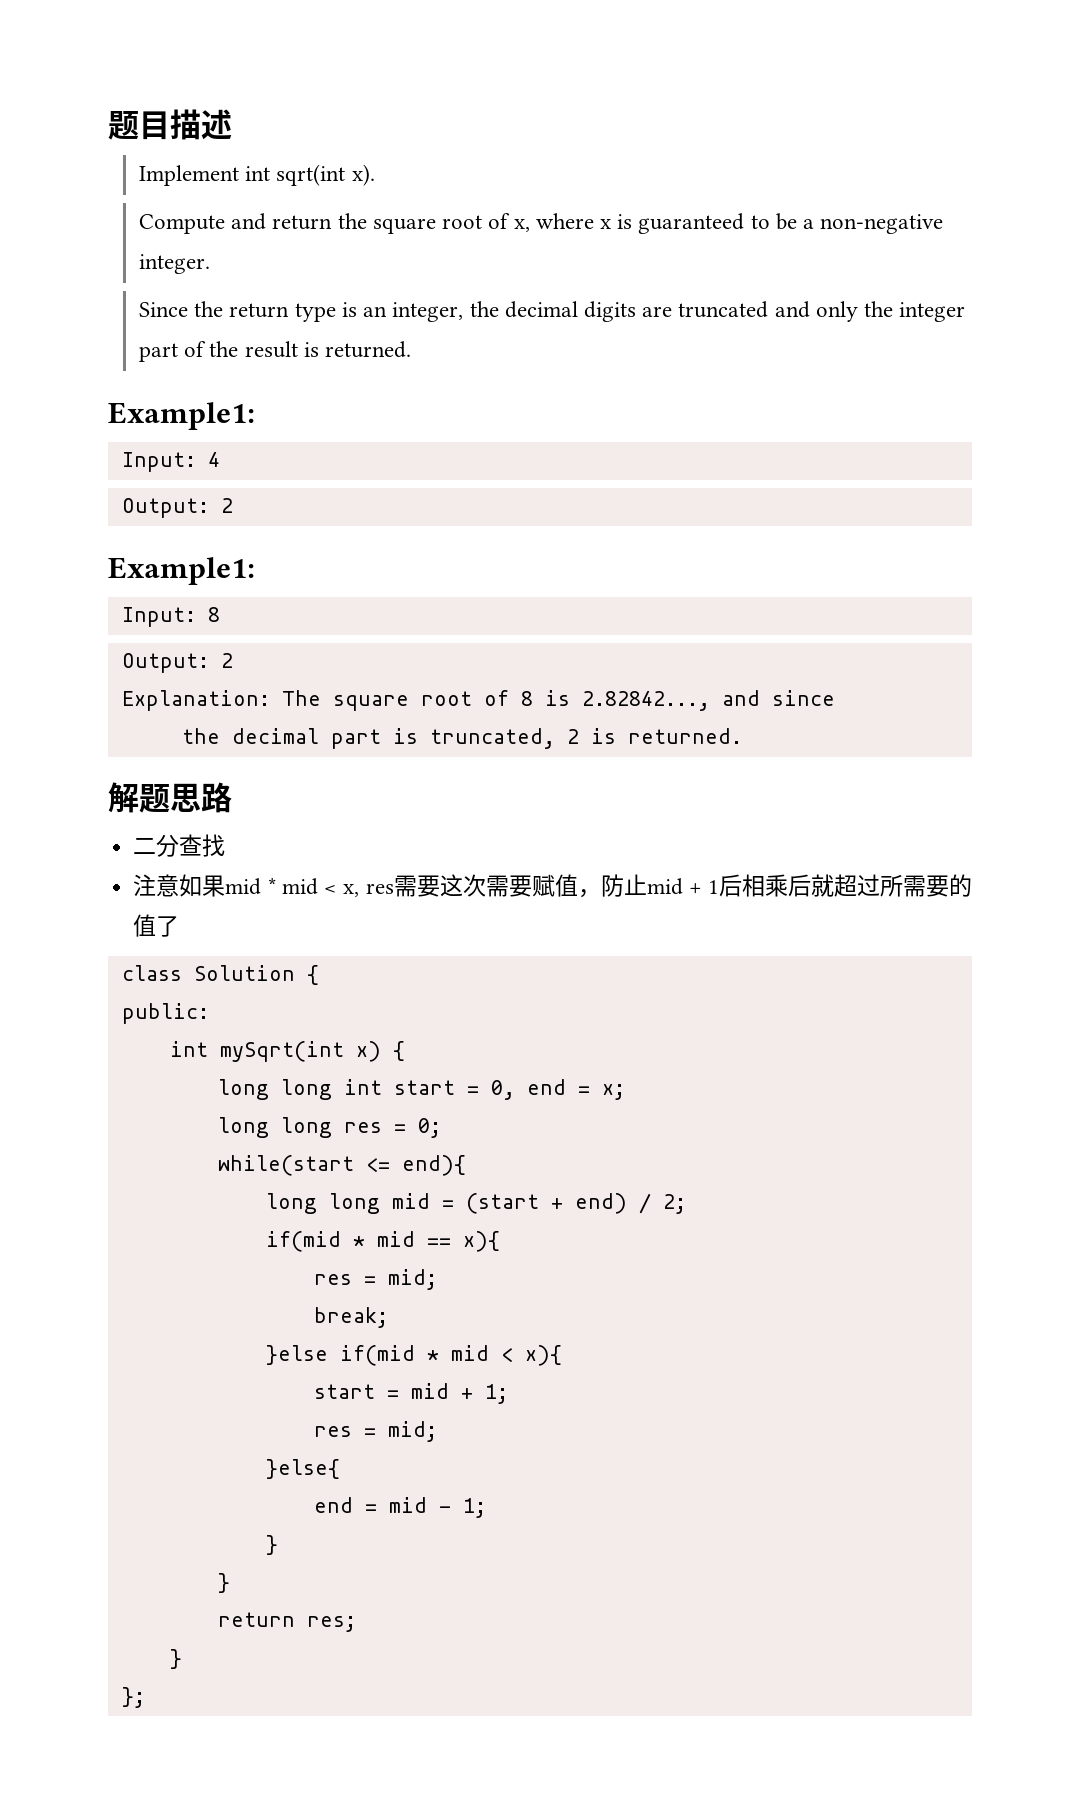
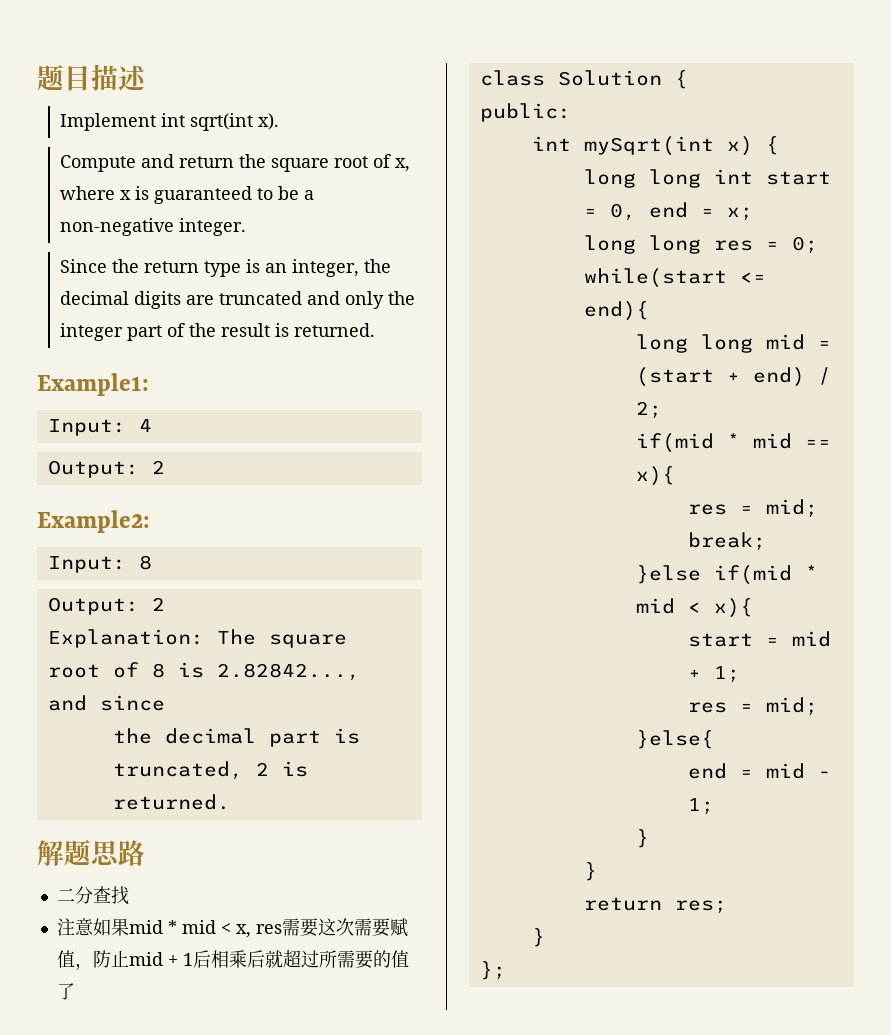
  Input: 4
  Output: 2
- Example1:
+ Example2:

